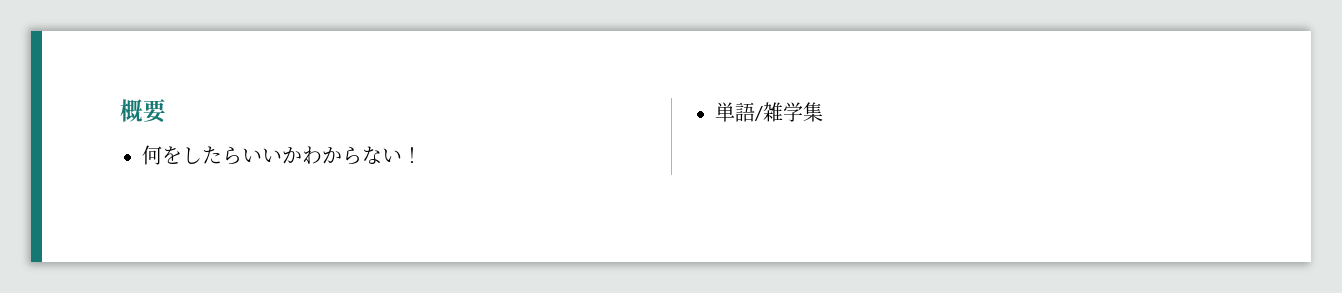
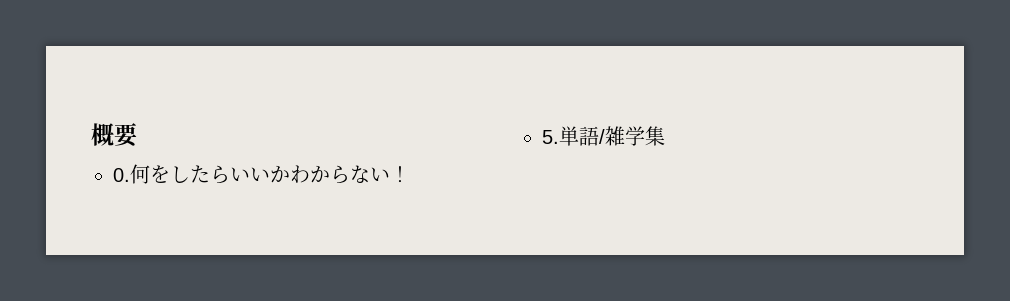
- 何をしたらいいかわからない！
+ 0.何をしたらいいかわからない！
- 単語/雑学集
+ 5.単語/雑学集

